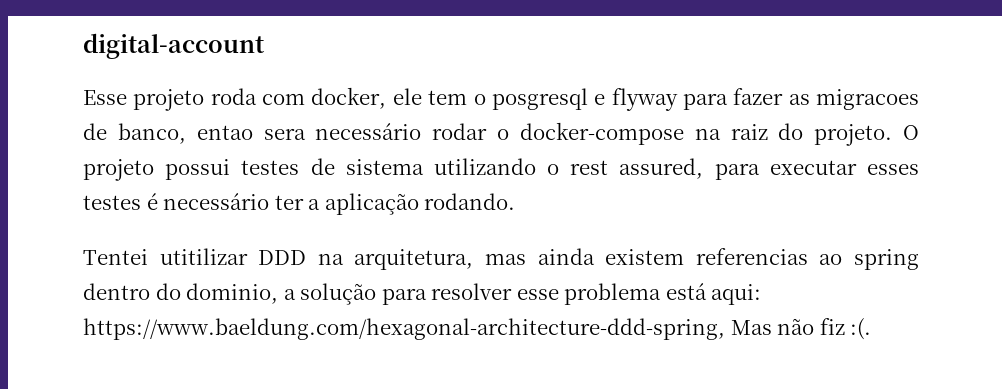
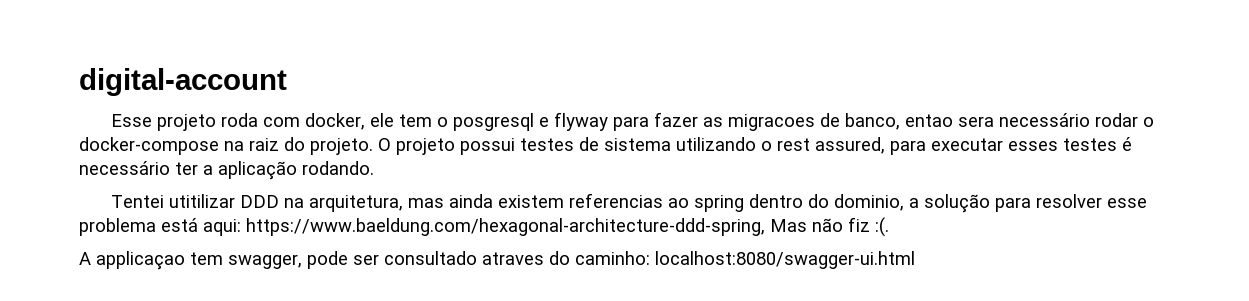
+ A applicaçao tem swagger, pode ser consultado atraves do caminho: localhost:8080/swagger-ui.html

